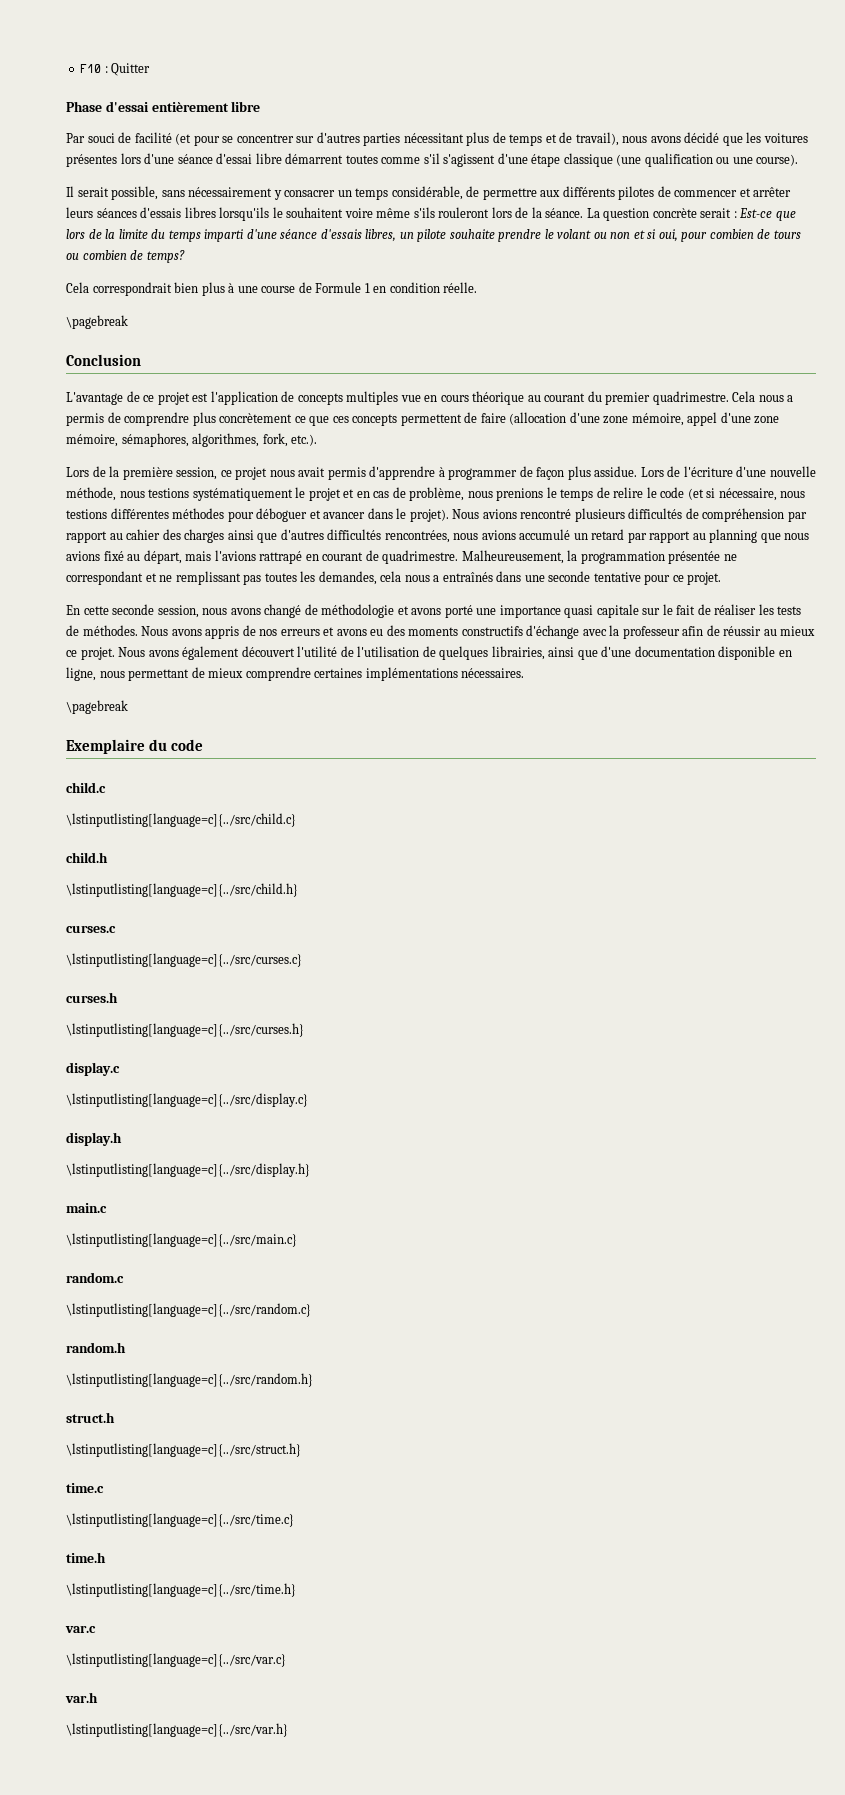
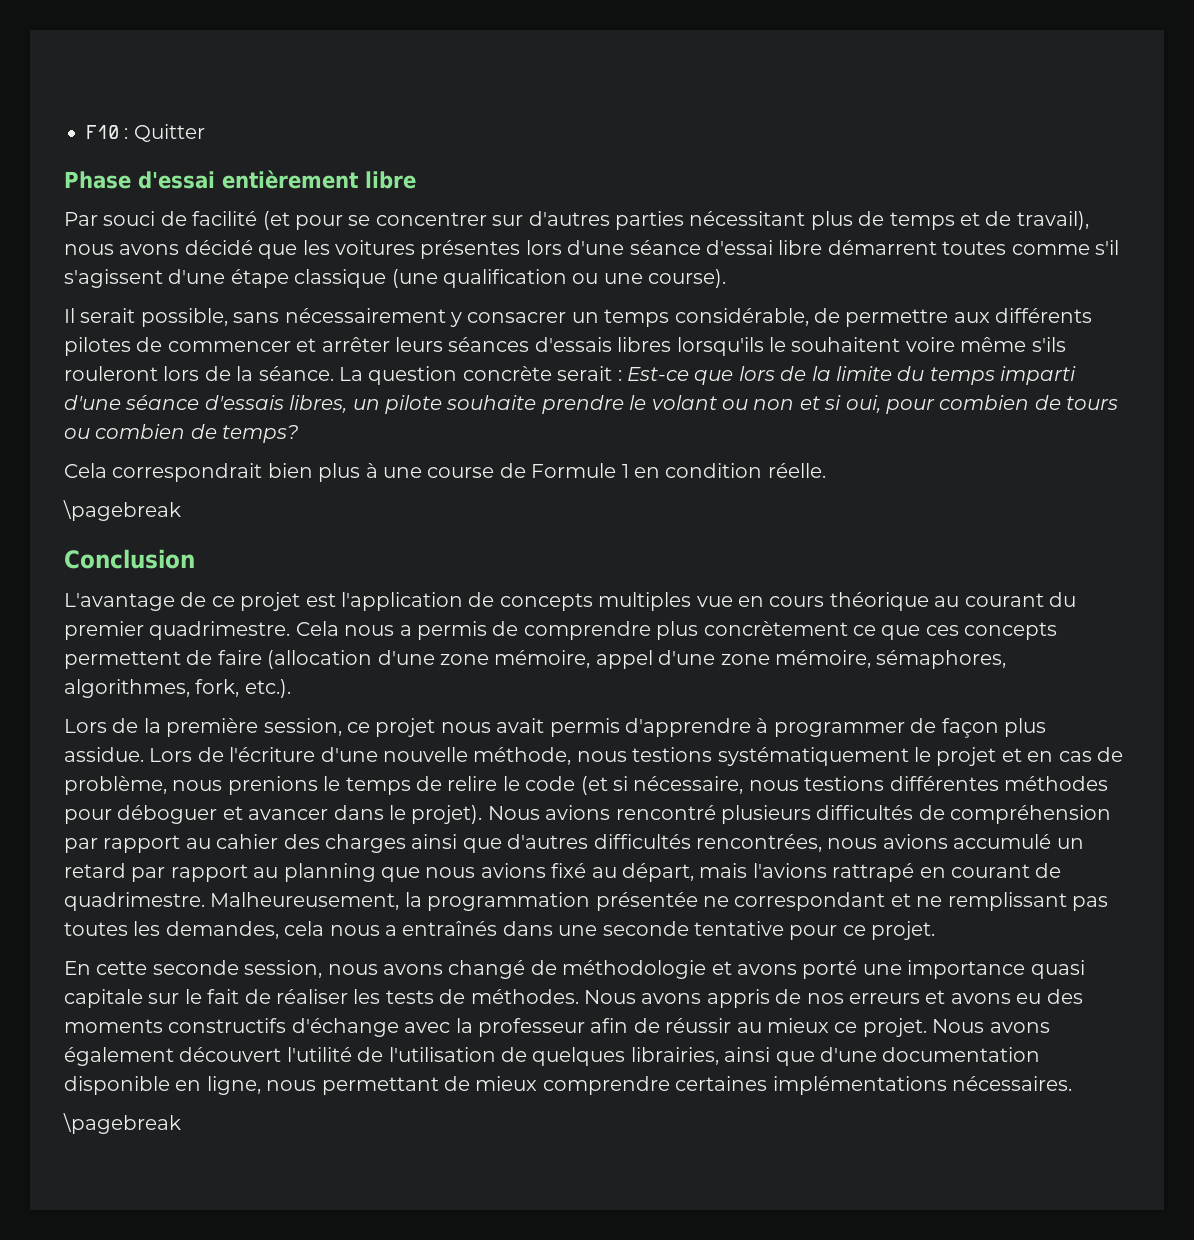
- Exemplaire du code
- child.c
- \lstinputlisting[language=c]{../src/child.c}
- child.h
- \lstinputlisting[language=c]{../src/child.h}
- curses.c
- \lstinputlisting[language=c]{../src/curses.c}
- curses.h
- \lstinputlisting[language=c]{../src/curses.h}
- display.c
- \lstinputlisting[language=c]{../src/display.c}
- display.h
- \lstinputlisting[language=c]{../src/display.h}
- main.c
- \lstinputlisting[language=c]{../src/main.c}
- random.c
- \lstinputlisting[language=c]{../src/random.c}
- random.h
- \lstinputlisting[language=c]{../src/random.h}
- struct.h
- \lstinputlisting[language=c]{../src/struct.h}
- time.c
- \lstinputlisting[language=c]{../src/time.c}
- time.h
- \lstinputlisting[language=c]{../src/time.h}
- var.c
- \lstinputlisting[language=c]{../src/var.c}
- var.h
- \lstinputlisting[language=c]{../src/var.h}

